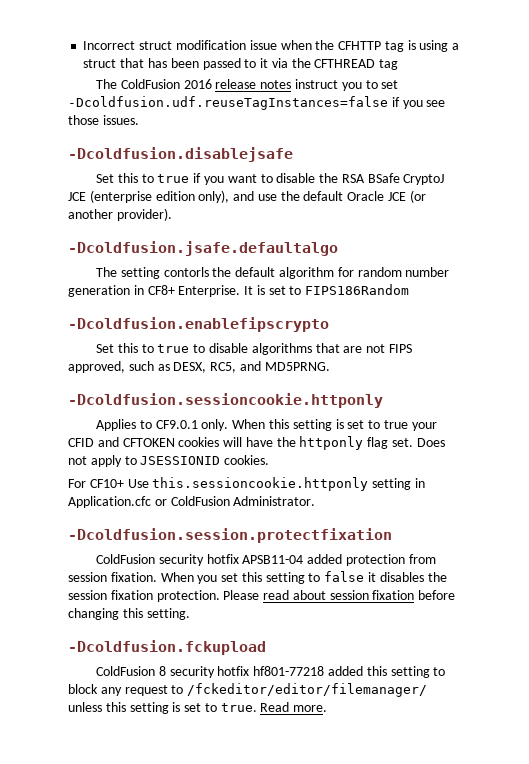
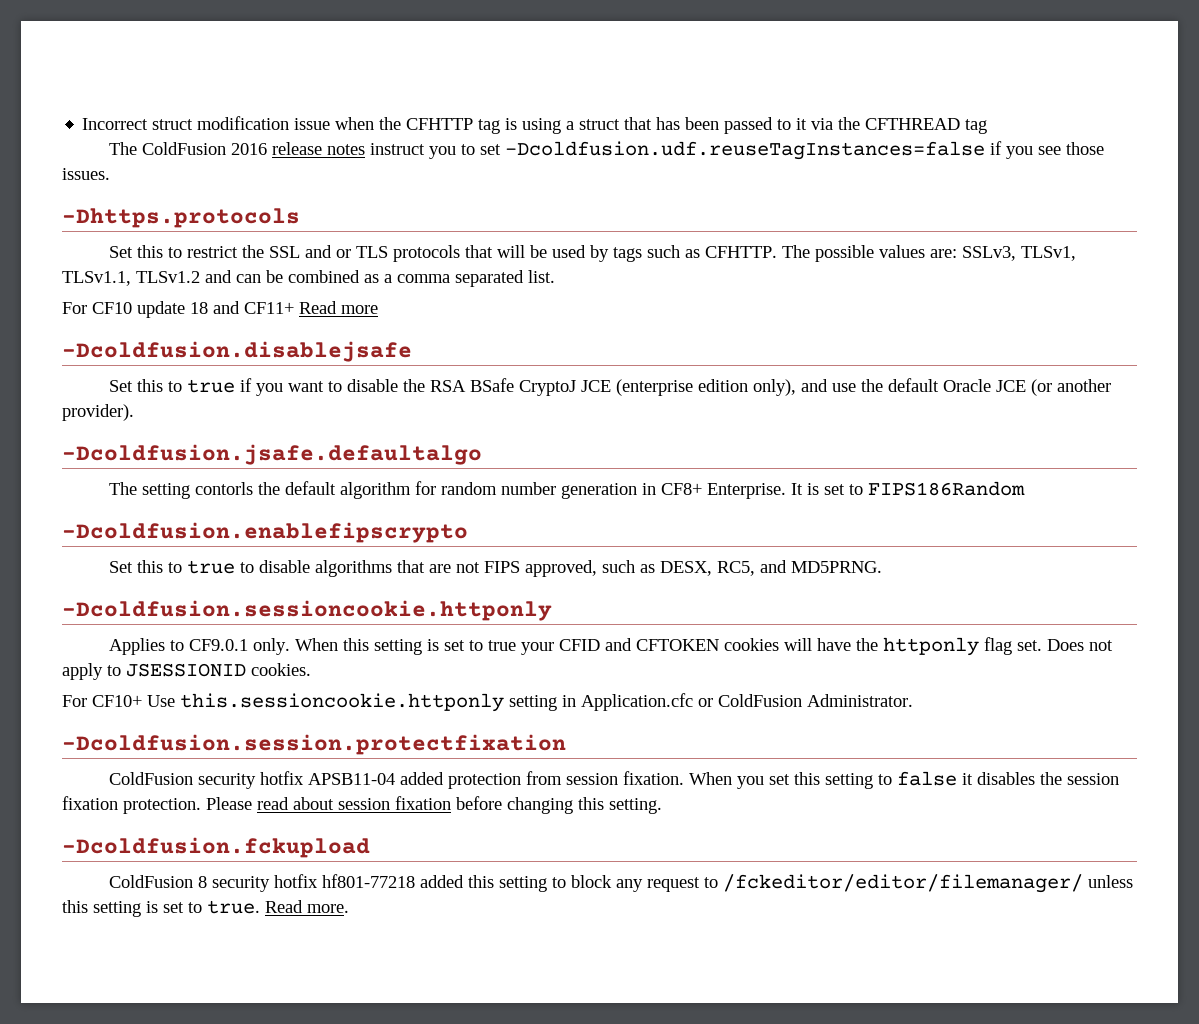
+ -Dhttps.protocols
+ Set this to restrict the SSL and or TLS protocols that will be used by tags such as CFHTTP. The possible values are: SSLv3, TLSv1, TLSv1.1, TLSv1.2 and can be combined as a comma separated list.
+ For CF10 update 18 and CF11+ Read more

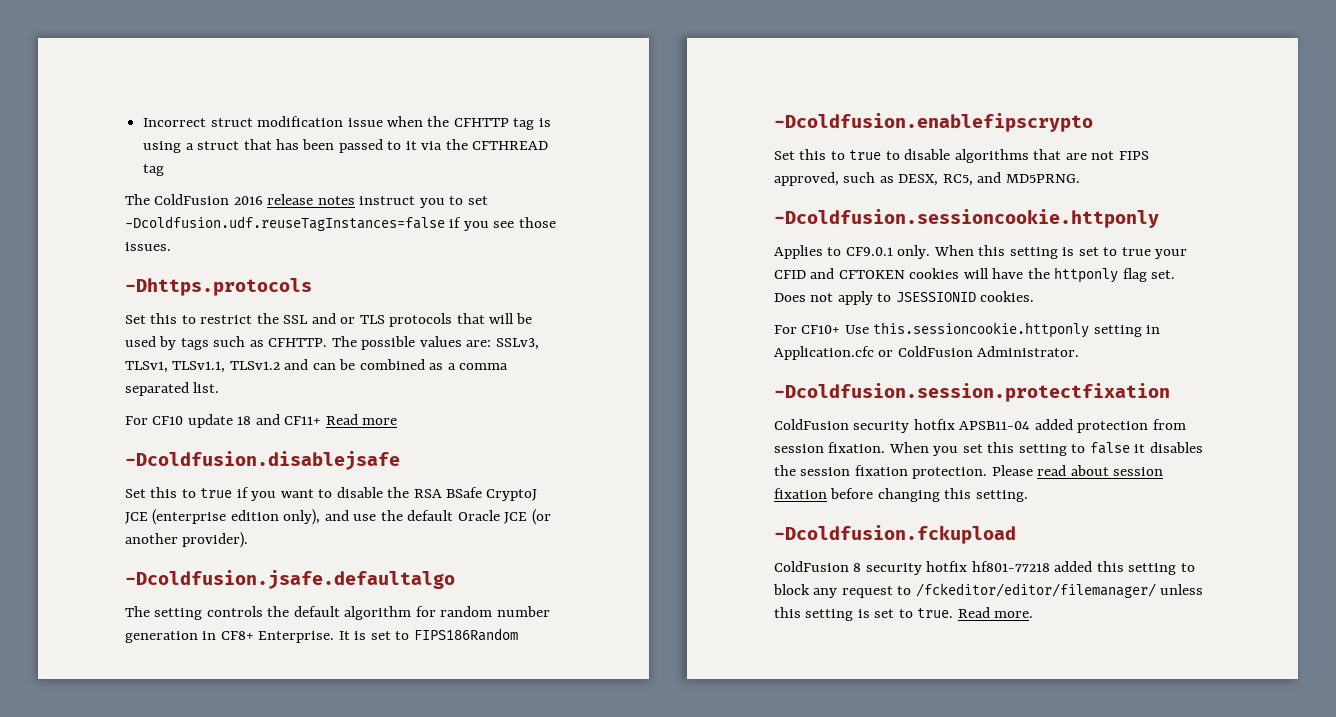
- The setting contorls the default algorithm for random number generation in CF8+ Enterprise.
+ The setting controls the default algorithm for random number generation in CF8+ Enterprise.

